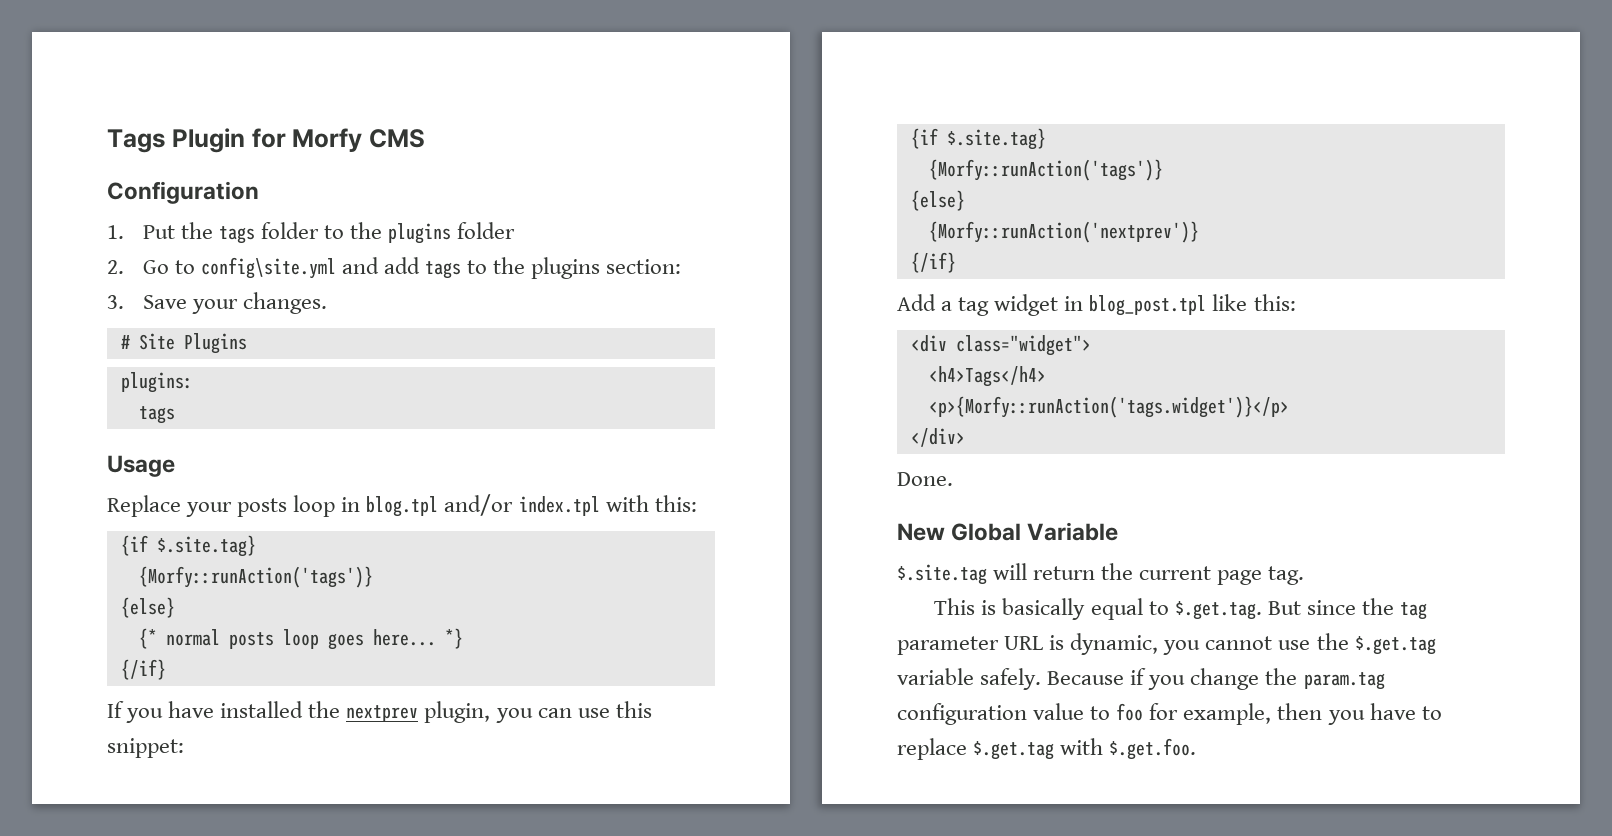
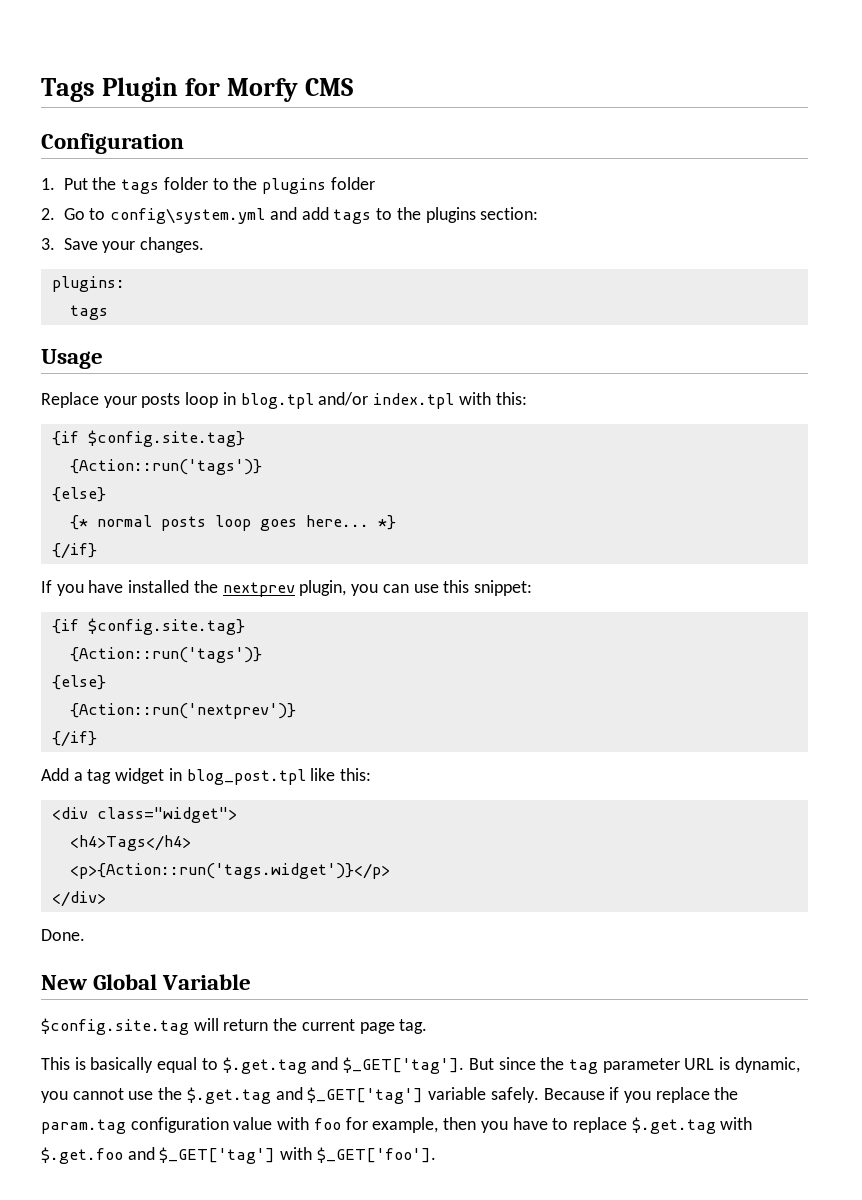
- 2. Go to config\site.yml and add tags to the plugins section:
+ 2. Go to config\system.yml and add tags to the plugins section:
- # Site Plugins
  Replace your posts loop in blog.tpl and/or index.tpl with this:
- {if $.site.tag}
- {Morfy::runAction('tags')}
+ {if $config.site.tag}
+ {Action::run('tags')}
  If you have installed the nextprev plugin, you can use this snippet:
- {if $.site.tag}
- {Morfy::runAction('tags')}
+ {if $config.site.tag}
+ {Action::run('tags')}
  {else}
- {Morfy::runAction('nextprev')}
+ {Action::run('nextprev')}
- <p>{Morfy::runAction('tags.widget')}</p>
+ <p>{Action::run('tags.widget')}</p>
- $.site.tag will return the current page tag.
+ $config.site.tag will return the current page tag.
- This is basically equal to $.get.tag. But since the tag parameter URL is dynamic, you cannot use the $.get.tag variable safely.
+ This is basically equal to $.get.tag and $_GET['tag']. But since the tag parameter URL is dynamic, you cannot use the $.get.tag and $_GET['tag'] variable safely.
- Because if you change the param.tag configuration value to foo for example, then you have to replace $.get.tag with $.get.foo.
+ Because if you replace the param.tag configuration value with foo for example, then you have to replace $.get.tag with $.get.foo and $_GET['tag'] with $_GET['foo'].

